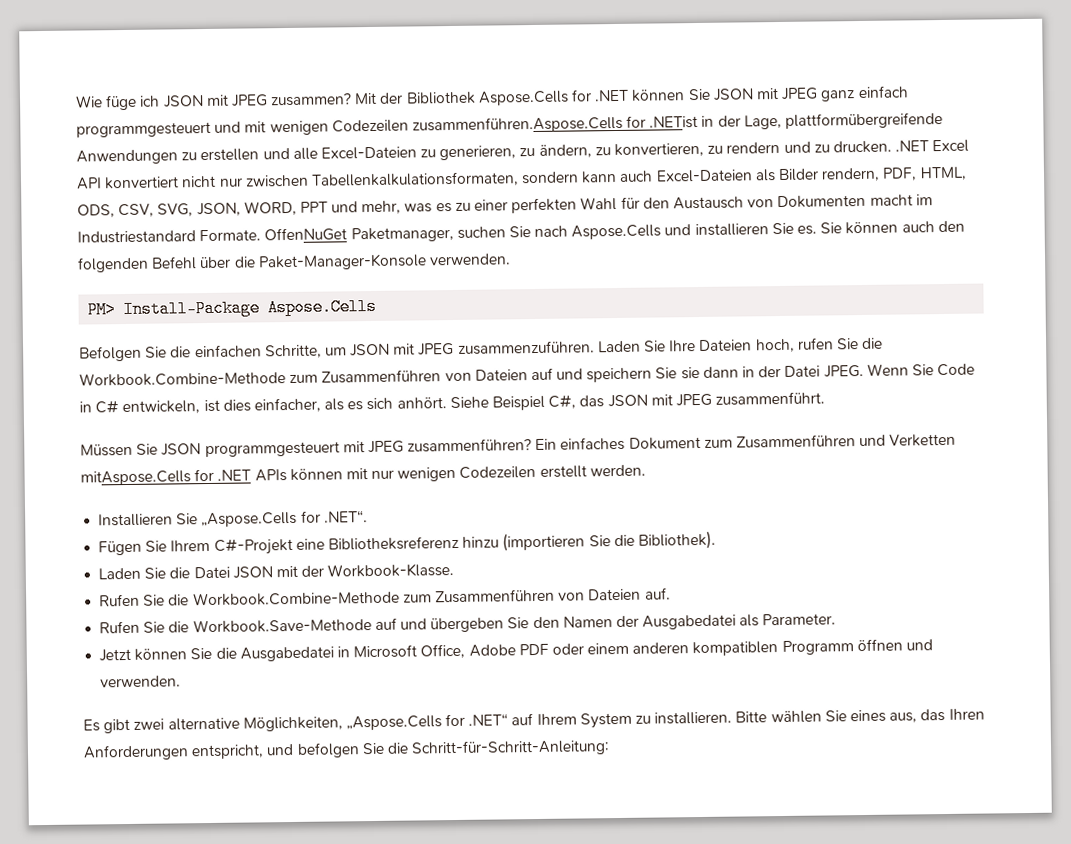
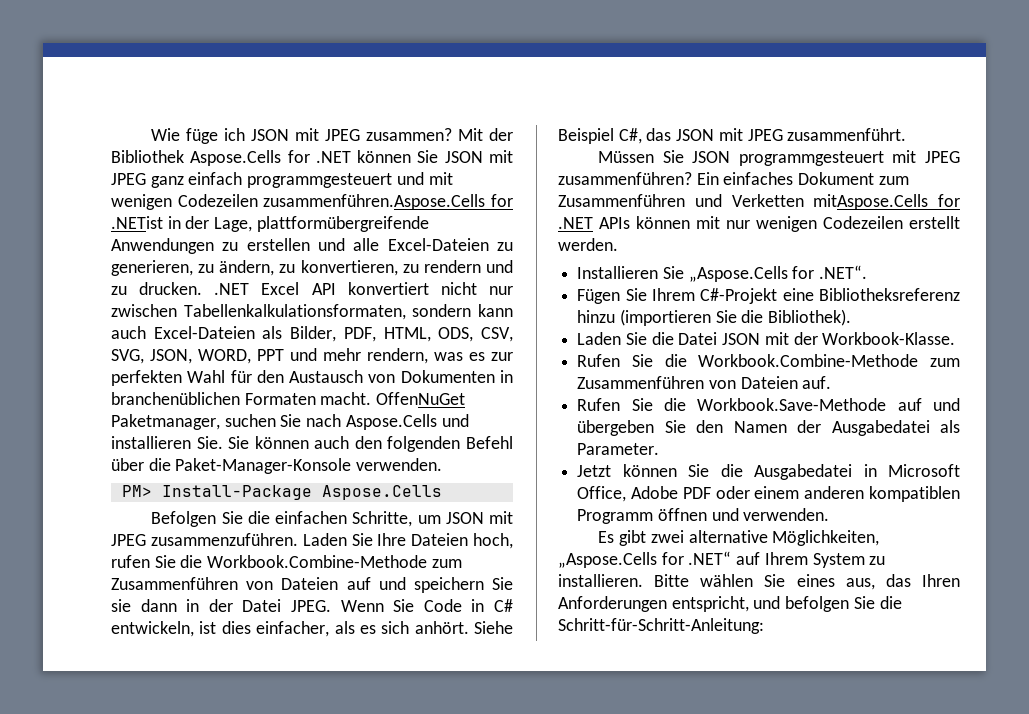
- Mit der Bibliothek Aspose.Cells for .NET können Sie JSON mit JPEG ganz einfach programmgesteuert und mit wenigen Codezeilen zusammenführen.Aspose.Cells for .NETist in der Lage, plattformübergreifende Anwendungen zu erstellen und alle Excel-Dateien zu generieren, zu ändern, zu konvertieren, zu rendern und zu drucken. .NET Excel API konvertiert nicht nur zwischen Tabellenkalkulationsformaten, sondern kann auch Excel-Dateien als Bilder rendern, PDF, HTML, ODS, CSV, SVG, JSON, WORD, PPT und mehr, was es zu einer perfekten Wahl für den Austausch von Dokumenten macht im Industriestandard Formate.
+ Mit der Bibliothek Aspose.Cells for .NET können Sie JSON mit JPEG ganz einfach programmgesteuert und mit wenigen Codezeilen zusammenführen.Aspose.Cells for .NETist in der Lage, plattformübergreifende Anwendungen zu erstellen und alle Excel-Dateien zu generieren, zu ändern, zu konvertieren, zu rendern und zu drucken. .NET Excel API konvertiert nicht nur zwischen Tabellenkalkulationsformaten, sondern kann auch Excel-Dateien als Bilder, PDF, HTML, ODS, CSV, SVG, JSON, WORD, PPT und mehr rendern, was es zur perfekten Wahl für den Austausch von Dokumenten in branchenüblichen Formaten macht.
- OffenNuGet Paketmanager, suchen Sie nach Aspose.Cells und installieren Sie es. Sie können auch den folgenden Befehl über die Paket-Manager-Konsole verwenden.
+ OffenNuGet Paketmanager, suchen Sie nach Aspose.Cells und installieren Sie. Sie können auch den folgenden Befehl über die Paket-Manager-Konsole verwenden.

